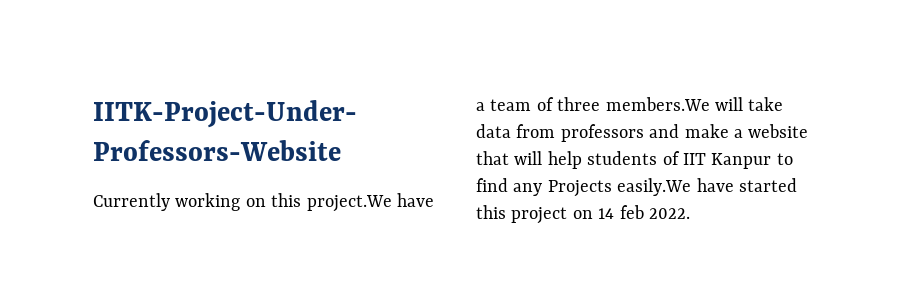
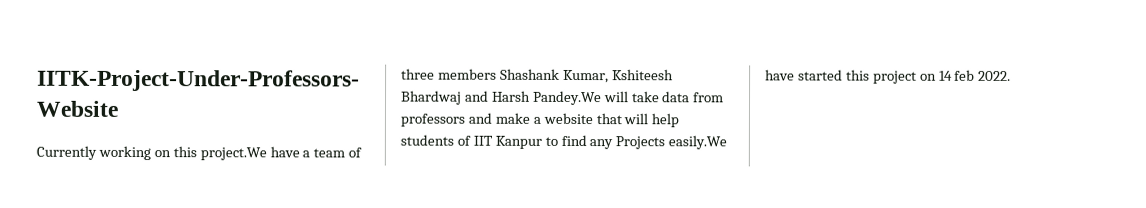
- Currently working on this project.We have a team of three members.We will take data from professors and make a website that will help students of IIT Kanpur to find any Projects easily.We have started this project on 14 feb 2022.
+ Currently working on this project.We have a team of three members Shashank Kumar, Kshiteesh Bhardwaj and Harsh Pandey.We will take data from professors and make a website that will help students of IIT Kanpur to find any Projects easily.We have started this project on 14 feb 2022.

